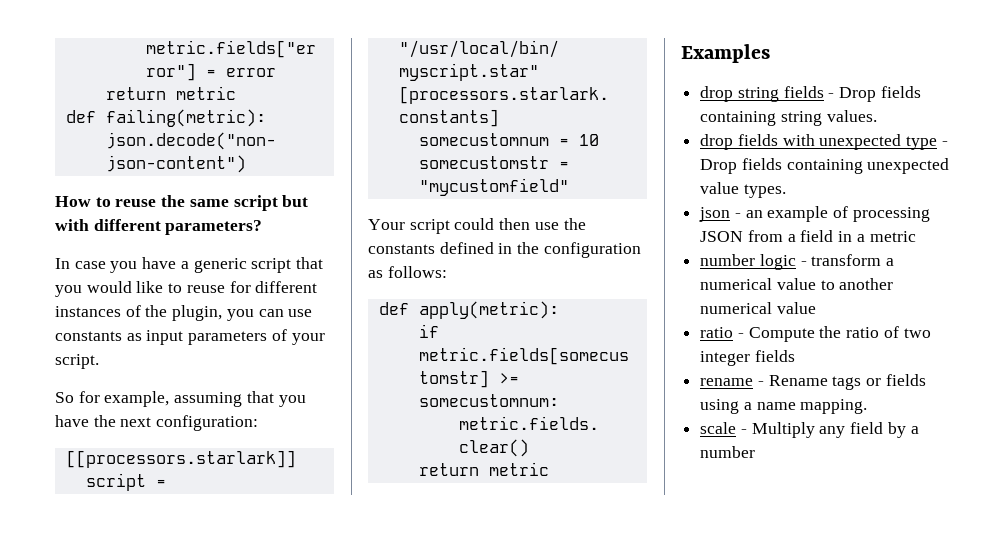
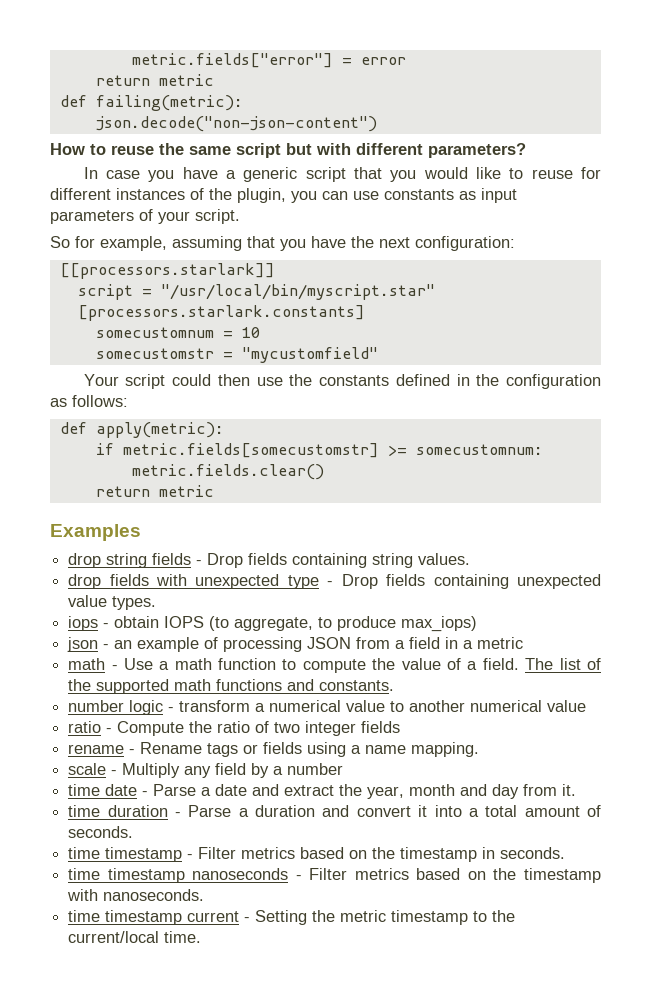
+ iops - obtain IOPS (to aggregate, to produce max_iops)
+ math - Use a math function to compute the value of a field. The list of the supported math functions and constants.
+ time date - Parse a date and extract the year, month and day from it.
+ time duration - Parse a duration and convert it into a total amount of seconds.
+ time timestamp - Filter metrics based on the timestamp in seconds.
+ time timestamp nanoseconds - Filter metrics based on the timestamp with nanoseconds.
+ time timestamp current - Setting the metric timestamp to the current/local time.

